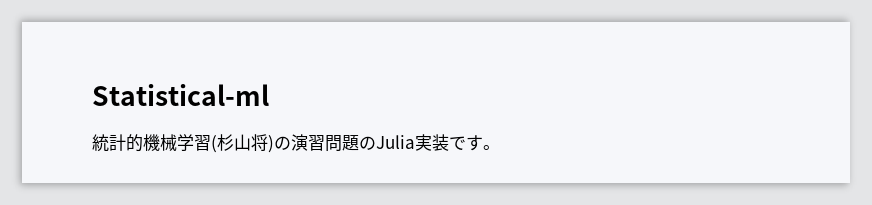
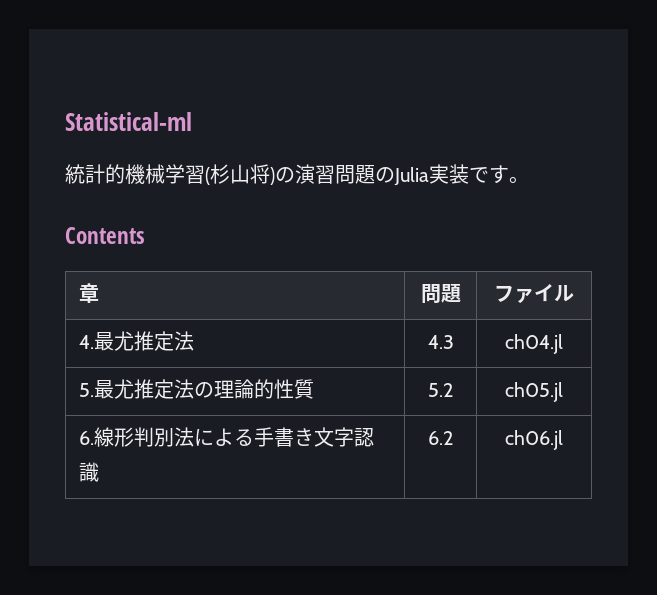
+ Contents
+ 章 | 問題 | ファイル
+ 4.最尤推定法 | 4.3 | ch04.jl
+ 5.最尤推定法の理論的性質 | 5.2 | ch05.jl
+ 6.線形判別法による手書き文字認識 | 6.2 | ch06.jl

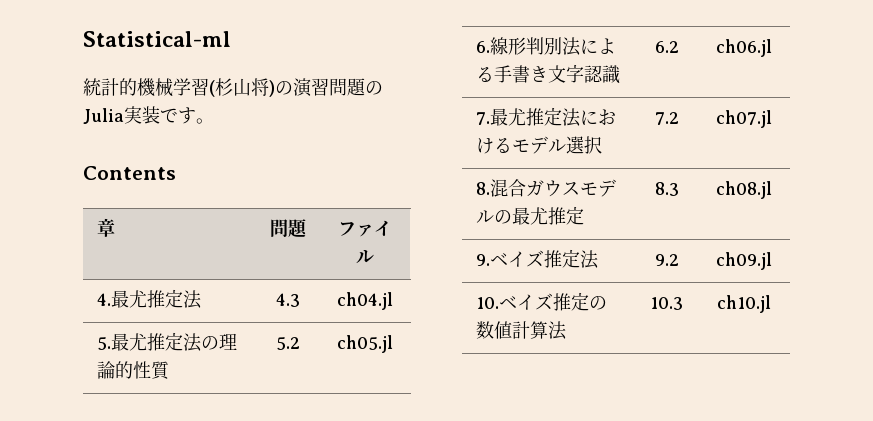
+ 7.最尤推定法におけるモデル選択 | 7.2 | ch07.jl
+ 8.混合ガウスモデルの最尤推定 | 8.3 | ch08.jl
+ 9.ベイズ推定法 | 9.2 | ch09.jl
+ 10.ベイズ推定の数値計算法 | 10.3 | ch10.jl

